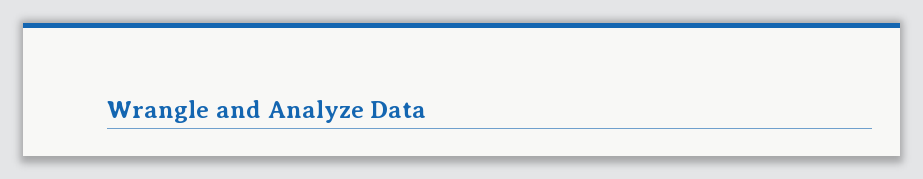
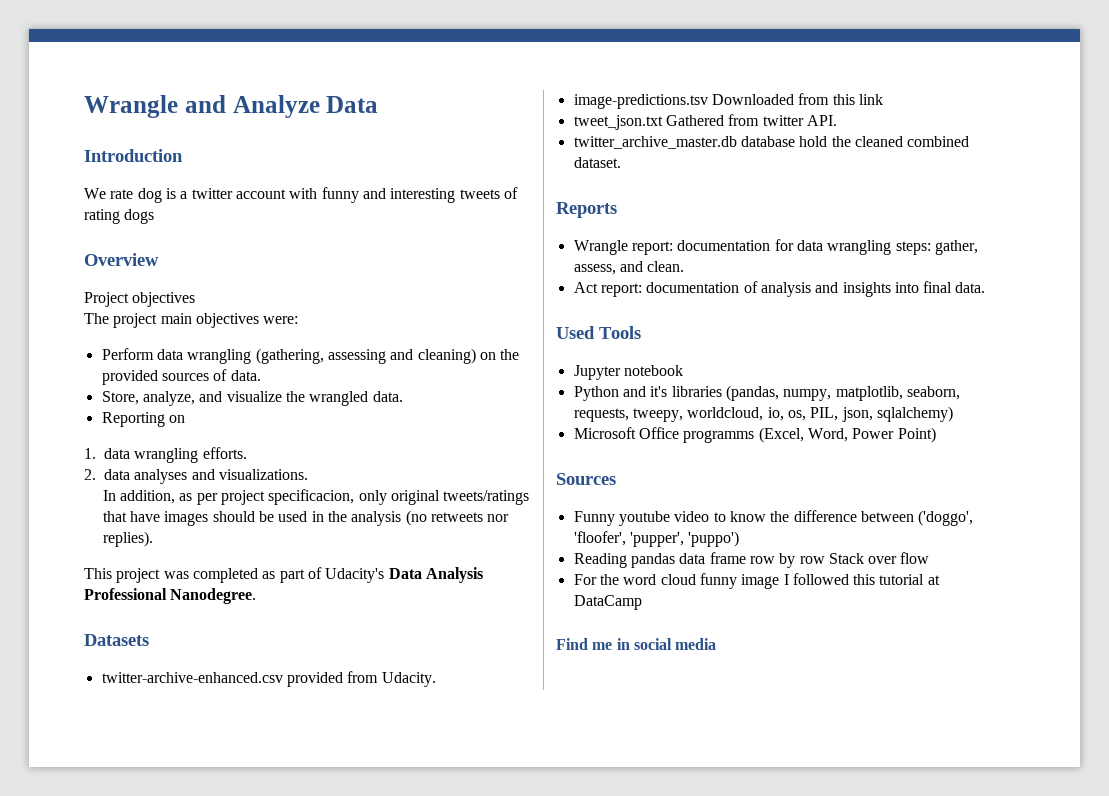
+ Introduction
+ We rate dog is a twitter account with funny and interesting tweets of rating dogs
+ Overview
+ Project objectives
+ The project main objectives were:
+ Perform data wrangling (gathering, assessing and cleaning) on the provided sources of data.
+ Store, analyze, and visualize the wrangled data.
+ Reporting on
+ 1. data wrangling efforts.
+ 2. data analyses and visualizations.
+ In addition, as per project specificacion, only original tweets/ratings that have images should be used in the analysis (no retweets nor replies).
+ This project was completed as part of Udacity's Data Analysis Professional Nanodegree.
+ Datasets
+ twitter-archive-enhanced.csv provided from Udacity.
+ image-predictions.tsv Downloaded from this link
+ tweet_json.txt Gathered from twitter API.
+ twitter_archive_master.db database hold the cleaned combined dataset.
+ Reports
+ Wrangle report: documentation for data wrangling steps: gather, assess, and clean.
+ Act report: documentation of analysis and insights into final data.
+ Used Tools
+ Jupyter notebook
+ Python and it's libraries (pandas, numpy, matplotlib, seaborn, requests, tweepy, worldcloud, io, os, PIL, json, sqlalchemy)
+ Microsoft Office programms (Excel, Word, Power Point)
+ Sources
+ Funny youtube video to know the difference between ('doggo', 'floofer', 'pupper', 'puppo')
+ Reading pandas data frame row by row Stack over flow
+ For the word cloud funny image I followed this tutorial at DataCamp
+ Find me in social media

